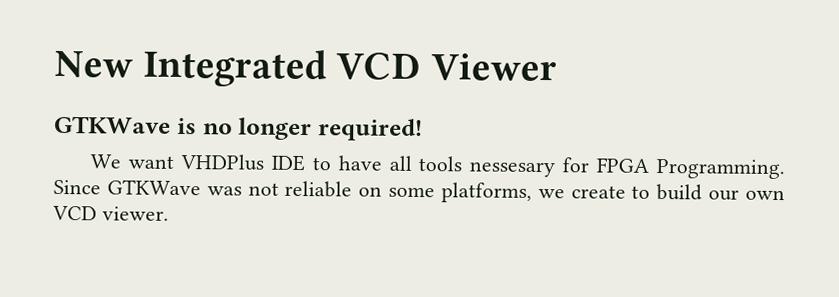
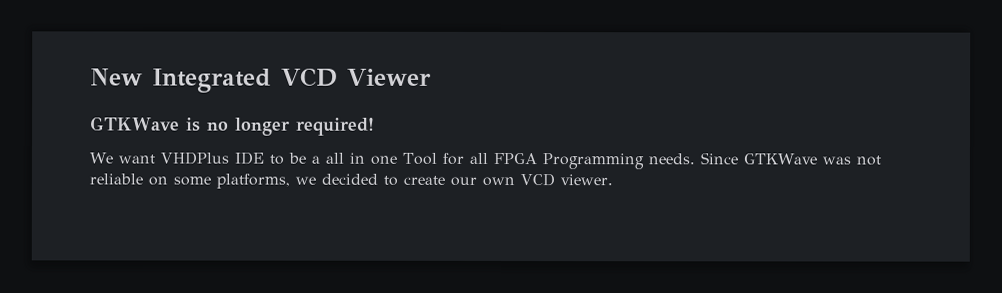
- We want VHDPlus IDE to have all tools nessesary for FPGA Programming.
+ We want VHDPlus IDE to be a all in one Tool for all FPGA Programming needs.
- Since GTKWave was not reliable on some platforms, we create to build our own VCD viewer.
+ Since GTKWave was not reliable on some platforms, we decided to create our own VCD viewer.

